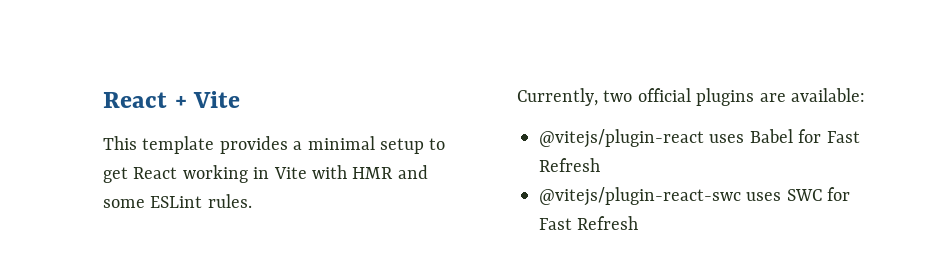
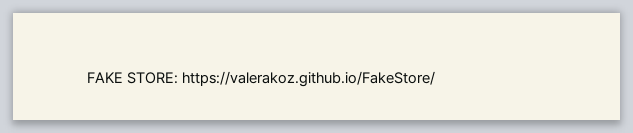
- React + Vite
- This template provides a minimal setup to get React working in Vite with HMR and some ESLint rules.
- Currently, two official plugins are available:
- @vitejs/plugin-react uses Babel for Fast Refresh
- @vitejs/plugin-react-swc uses SWC for Fast Refresh
+ FAKE STORE: https://valerakoz.github.io/FakeStore/

